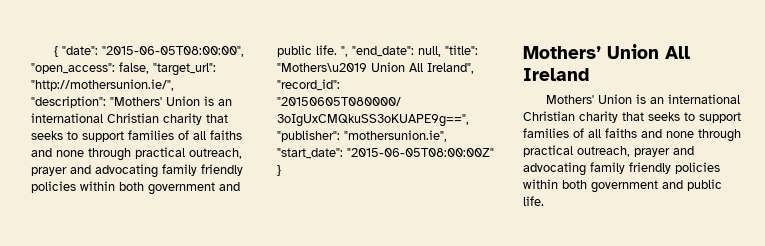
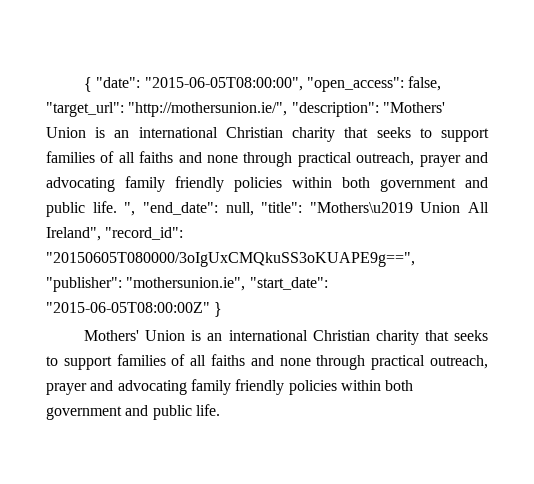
- Mothers’ Union All Ireland

